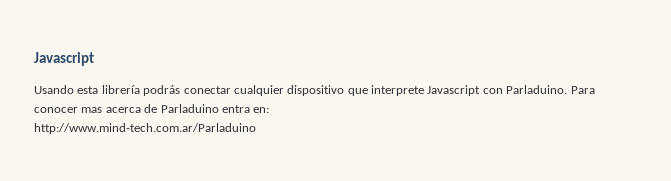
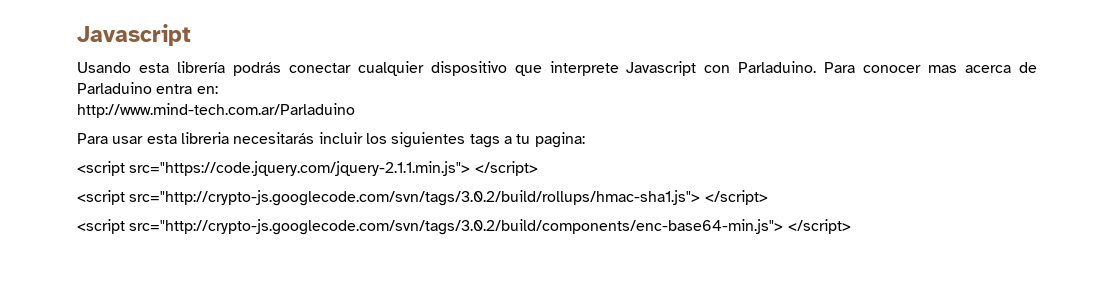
+ Para usar esta libreria necesitarás incluir los siguientes tags a tu pagina:
+ <script src="https://code.jquery.com/jquery-2.1.1.min.js"> </script>
+ <script src="http://crypto-js.googlecode.com/svn/tags/3.0.2/build/rollups/hmac-sha1.js"> </script>
+ <script src="http://crypto-js.googlecode.com/svn/tags/3.0.2/build/components/enc-base64-min.js"> </script>

